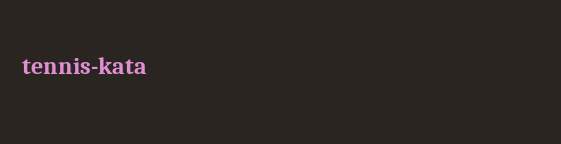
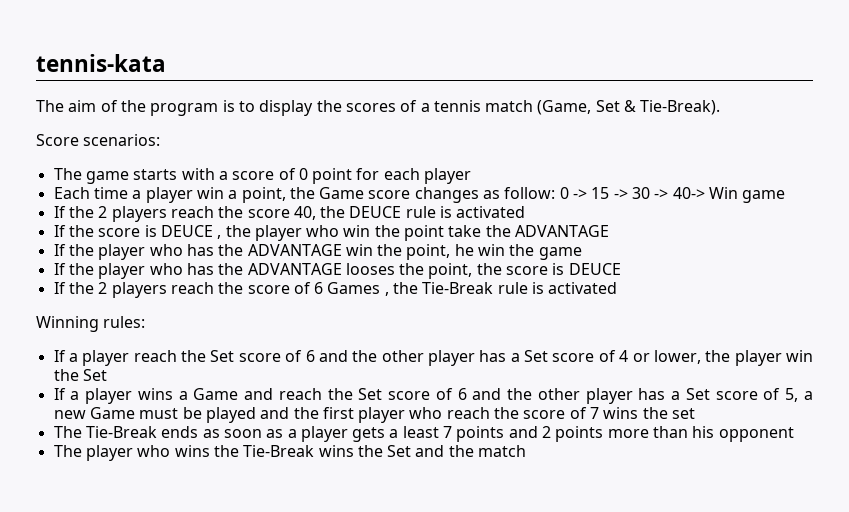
+ The aim of the program is to display the scores of a tennis match (Game, Set & Tie-Break).
+ Score scenarios:
+ The game starts with a score of 0 point for each player
+ Each time a player win a point, the Game score changes as follow: 0 -> 15 -> 30 -> 40-> Win game
+ If the 2 players reach the score 40, the DEUCE rule is activated
+ If the score is DEUCE , the player who win the point take the ADVANTAGE
+ If the player who has the ADVANTAGE win the point, he win the game
+ If the player who has the ADVANTAGE looses the point, the score is DEUCE
+ If the 2 players reach the score of 6 Games , the Tie-Break rule is activated
+ Winning rules:
+ If a player reach the Set score of 6 and the other player has a Set score of 4 or lower, the player win the Set
+ If a player wins a Game and reach the Set score of 6 and the other player has a Set score of 5, a new Game must be played and the first player who reach the score of 7 wins the set
+ The Tie-Break ends as soon as a player gets a least 7 points and 2 points more than his opponent
+ The player who wins the Tie-Break wins the Set and the match

